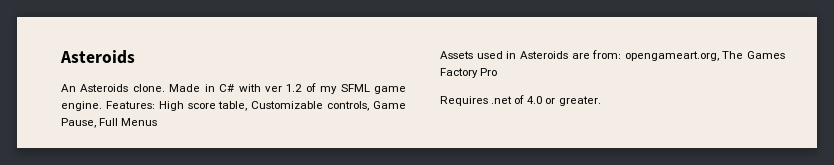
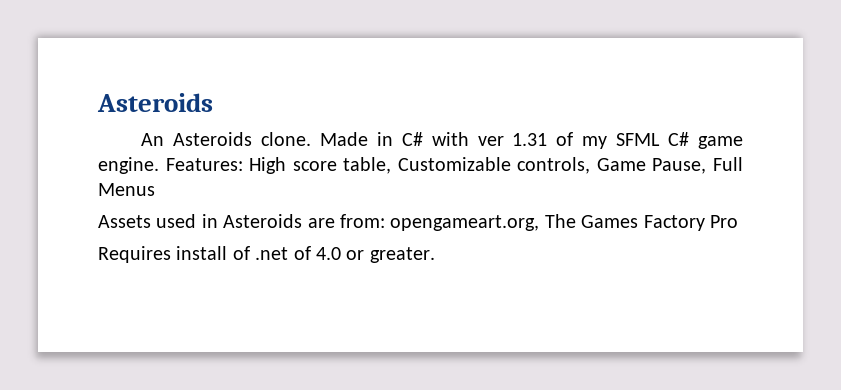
- Made in C# with ver 1.2 of my SFML game engine.
+ Made in C# with ver 1.31 of my SFML C# game engine.
- Requires .net of 4.0 or greater.
+ Requires install of .net of 4.0 or greater.

